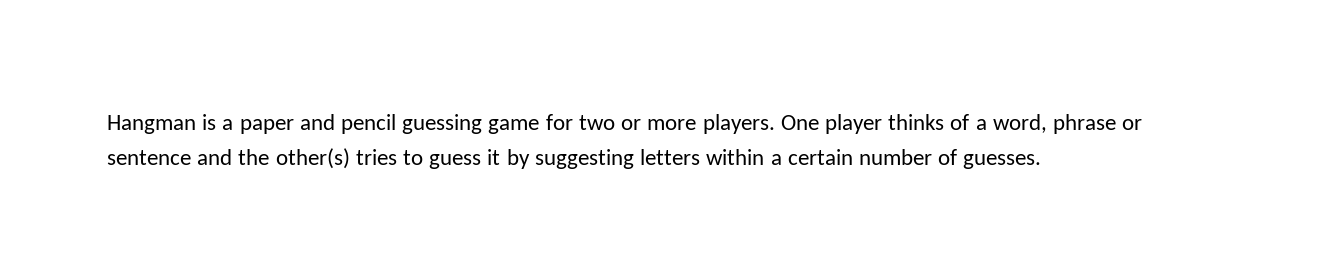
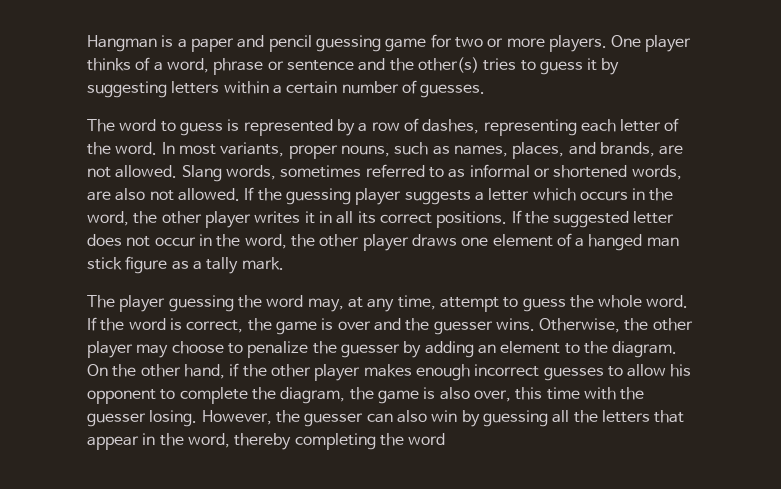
+ The word to guess is represented by a row of dashes, representing each letter of the word. In most variants, proper nouns, such as names, places, and brands, are not allowed. Slang words, sometimes referred to as informal or shortened words, are also not allowed. If the guessing player suggests a letter which occurs in the word, the other player writes it in all its correct positions. If the suggested letter does not occur in the word, the other player draws one element of a hanged man stick figure as a tally mark.
+ The player guessing the word may, at any time, attempt to guess the whole word. If the word is correct, the game is over and the guesser wins. Otherwise, the other player may choose to penalize the guesser by adding an element to the diagram. On the other hand, if the other player makes enough incorrect guesses to allow his opponent to complete the diagram, the game is also over, this time with the guesser losing. However, the guesser can also win by guessing all the letters that appear in the word, thereby completing the word

